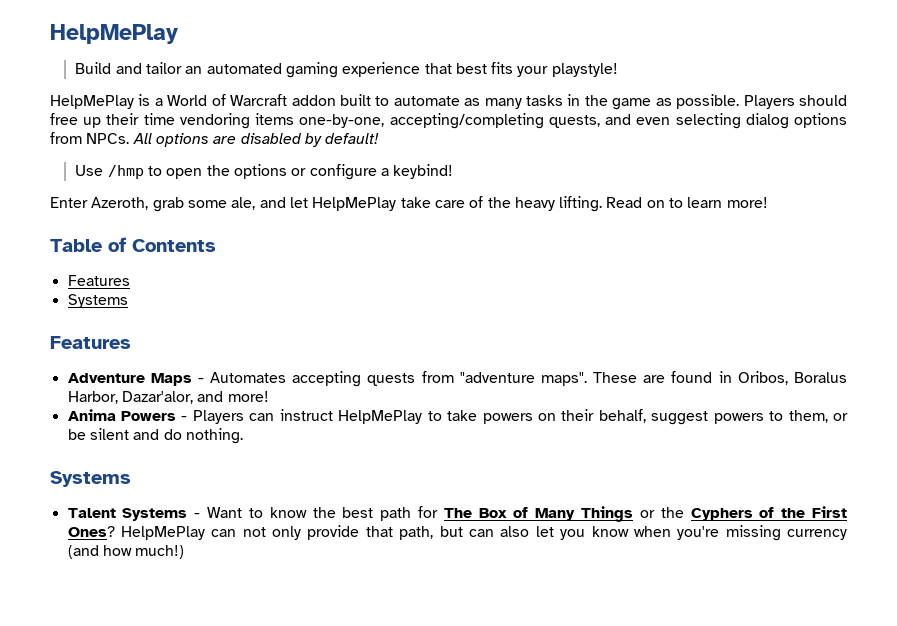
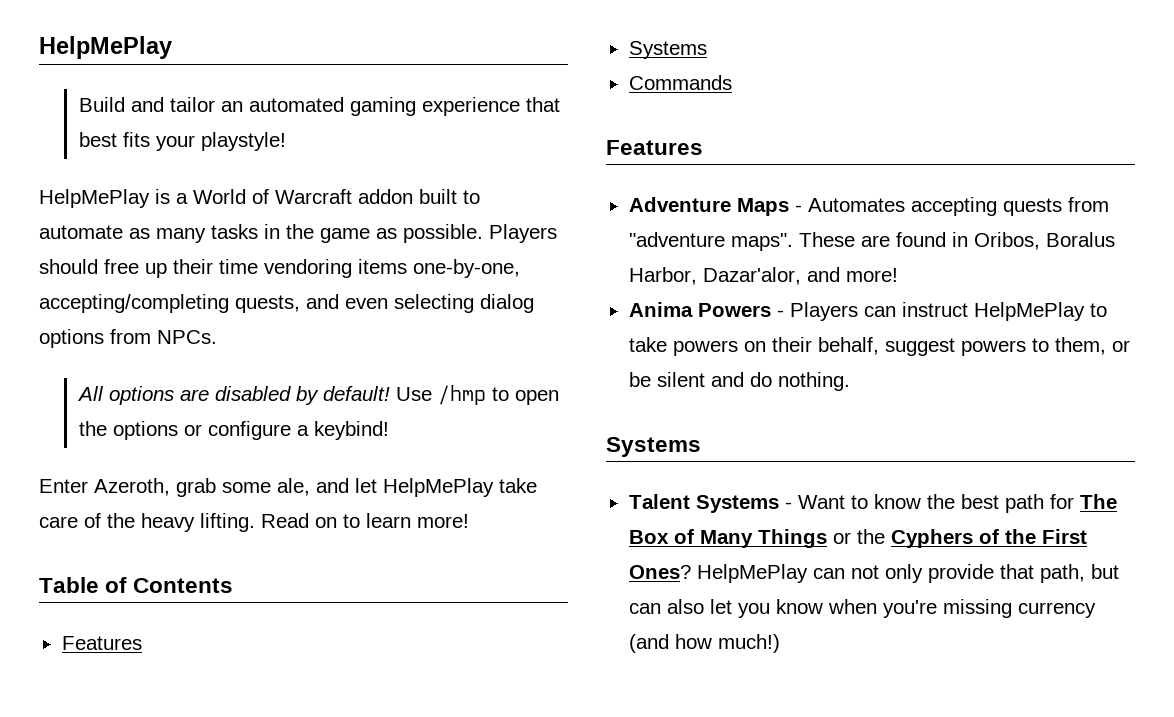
- Players should free up their time vendoring items one-by-one, accepting/completing quests, and even selecting dialog options from NPCs. All options are disabled by default!
- Use /hmp to open the options or configure a keybind!
+ Players should free up their time vendoring items one-by-one, accepting/completing quests, and even selecting dialog options from NPCs.
+ All options are disabled by default! Use /hmp to open the options or configure a keybind!
+ Commands

